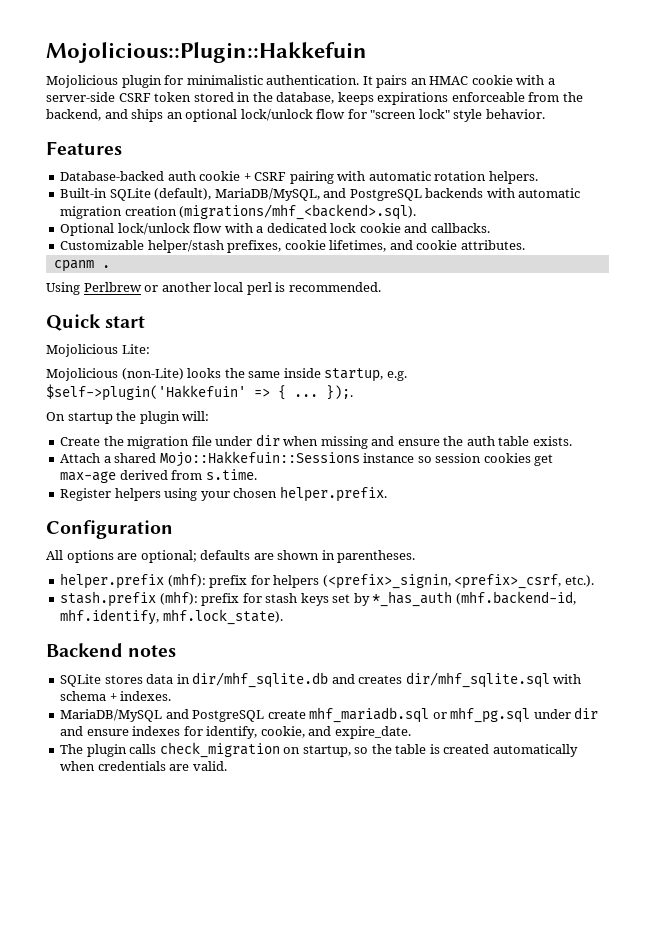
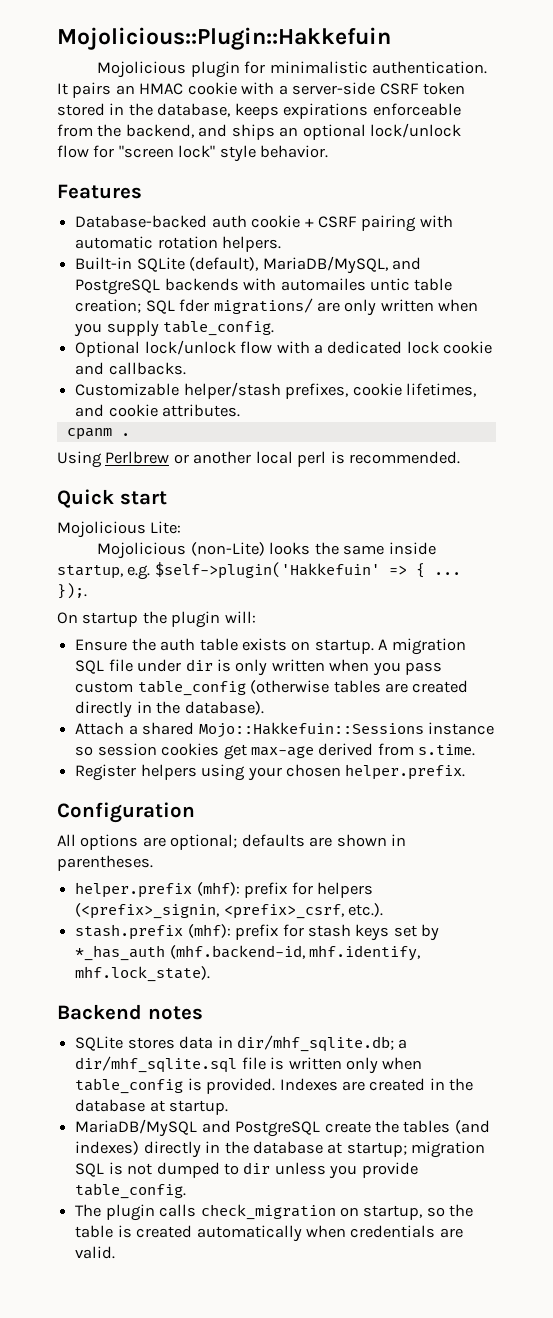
- Built-in SQLite (default), MariaDB/MySQL, and PostgreSQL backends with automatic migration creation (migrations/mhf_<backend>.sql).
+ Built-in SQLite (default), MariaDB/MySQL, and PostgreSQL backends with automailes untic table creation; SQL fder migrations/ are only written when you supply table_config.
- Create the migration file under dir when missing and ensure the auth table exists.
+ Ensure the auth table exists on startup. A migration SQL file under dir is only written when you pass custom table_config (otherwise tables are created directly in the database).
- SQLite stores data in dir/mhf_sqlite.db and creates dir/mhf_sqlite.sql with schema + indexes.
- MariaDB/MySQL and PostgreSQL create mhf_mariadb.sql or mhf_pg.sql under dir and ensure indexes for identify, cookie, and expire_date.
+ SQLite stores data in dir/mhf_sqlite.db; a dir/mhf_sqlite.sql file is written only when table_config is provided. Indexes are created in the database at startup.
+ MariaDB/MySQL and PostgreSQL create the tables (and indexes) directly in the database at startup; migration SQL is not dumped to dir unless you provide table_config.

